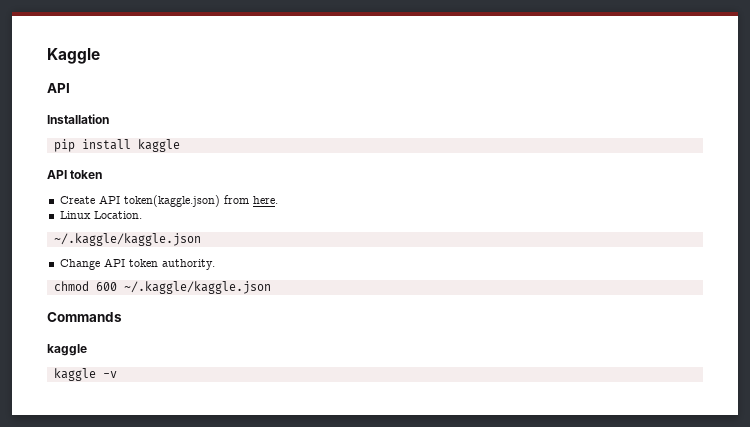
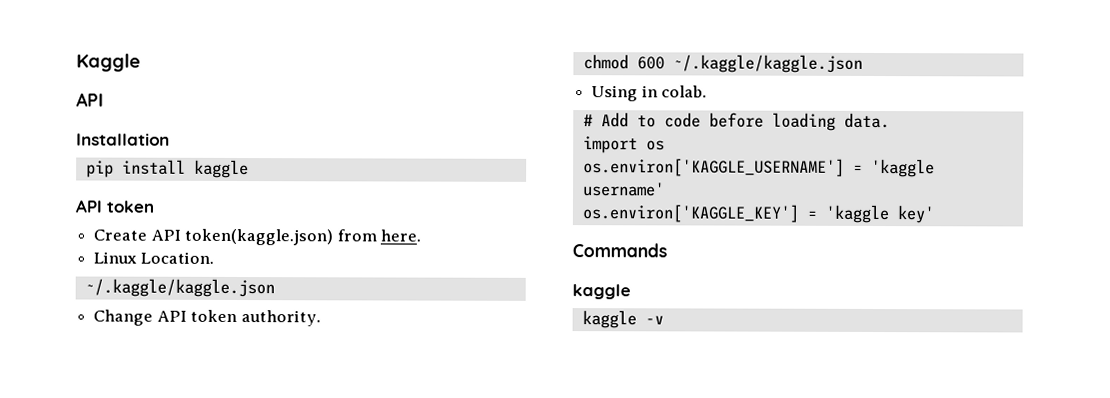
+ Using in colab.
+ # Add to code before loading data.
+ import os
+ os.environ['KAGGLE_USERNAME'] = 'kaggle username'
+ os.environ['KAGGLE_KEY'] = 'kaggle key'

